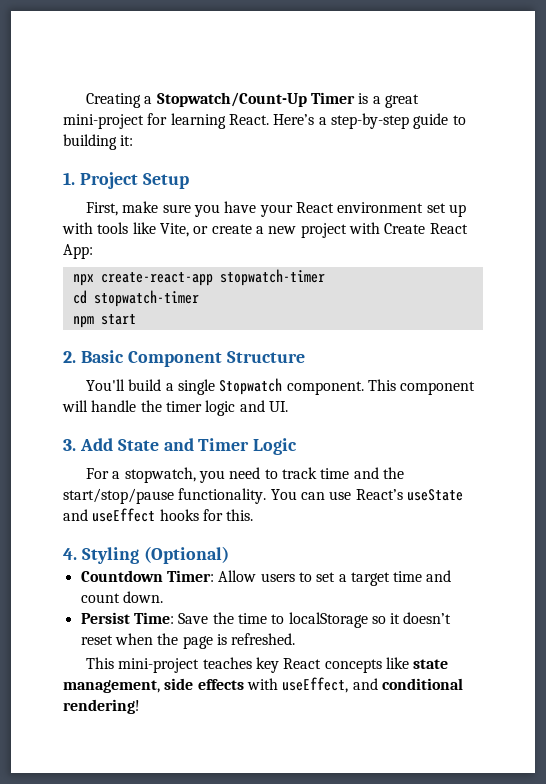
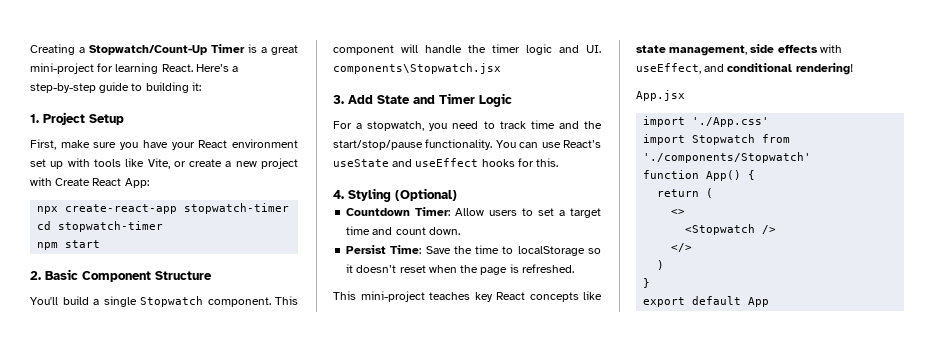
- This component will handle the timer logic and UI.
+ This component will handle the timer logic and UI. components\Stopwatch.jsx
+ App.jsx
+ import './App.css'
+ import Stopwatch from './components/Stopwatch'
+ function App() {
+ return (
+ <>
+ <Stopwatch />
+ </>
+ )
+ }
+ export default App

